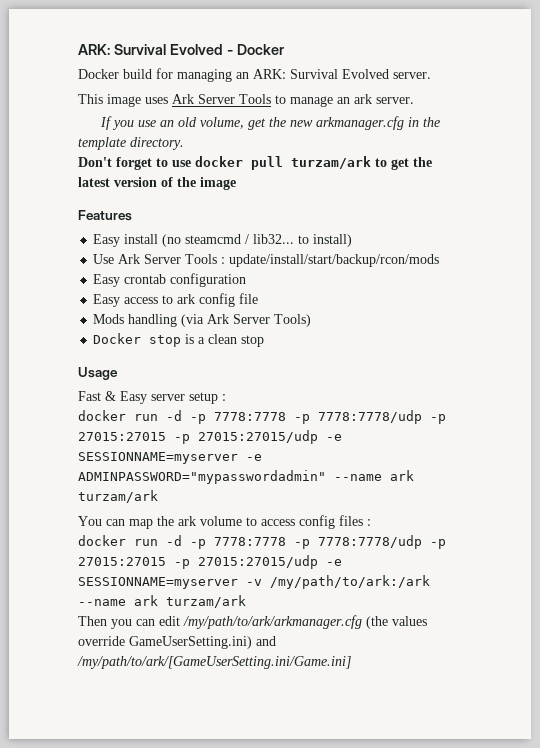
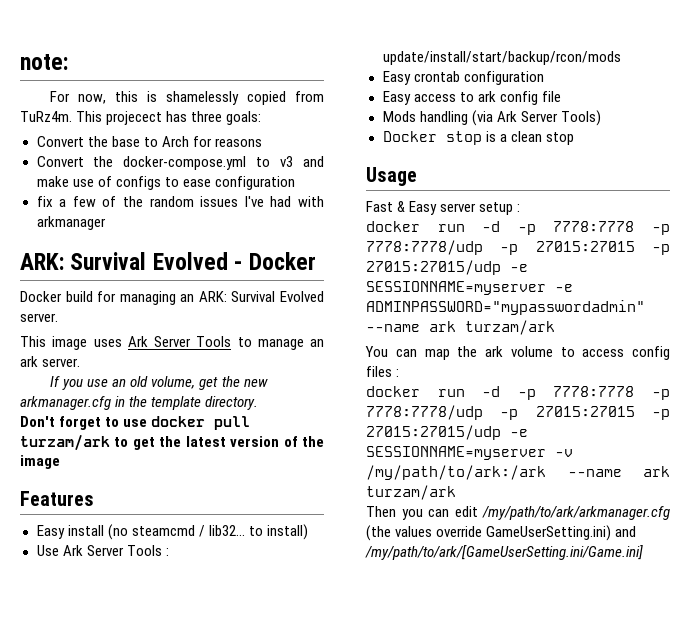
+ note:
+ For now, this is shamelessly copied from TuRz4m. This projecect has three goals:
+ Convert the base to Arch for reasons
+ Convert the docker-compose.yml to v3 and make use of configs to ease configuration
+ fix a few of the random issues I've had with arkmanager

